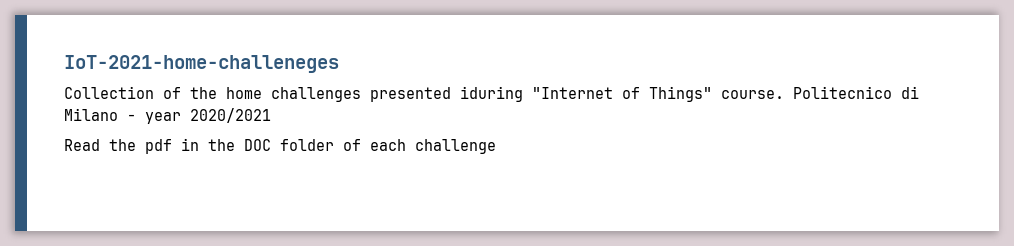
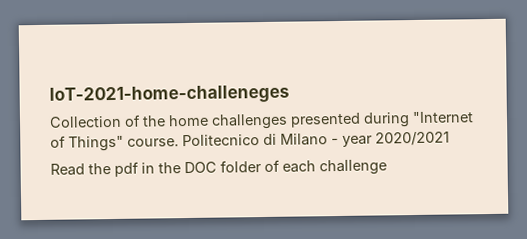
- Collection of the home challenges presented iduring "Internet of Things" course.
+ Collection of the home challenges presented during "Internet of Things" course.

